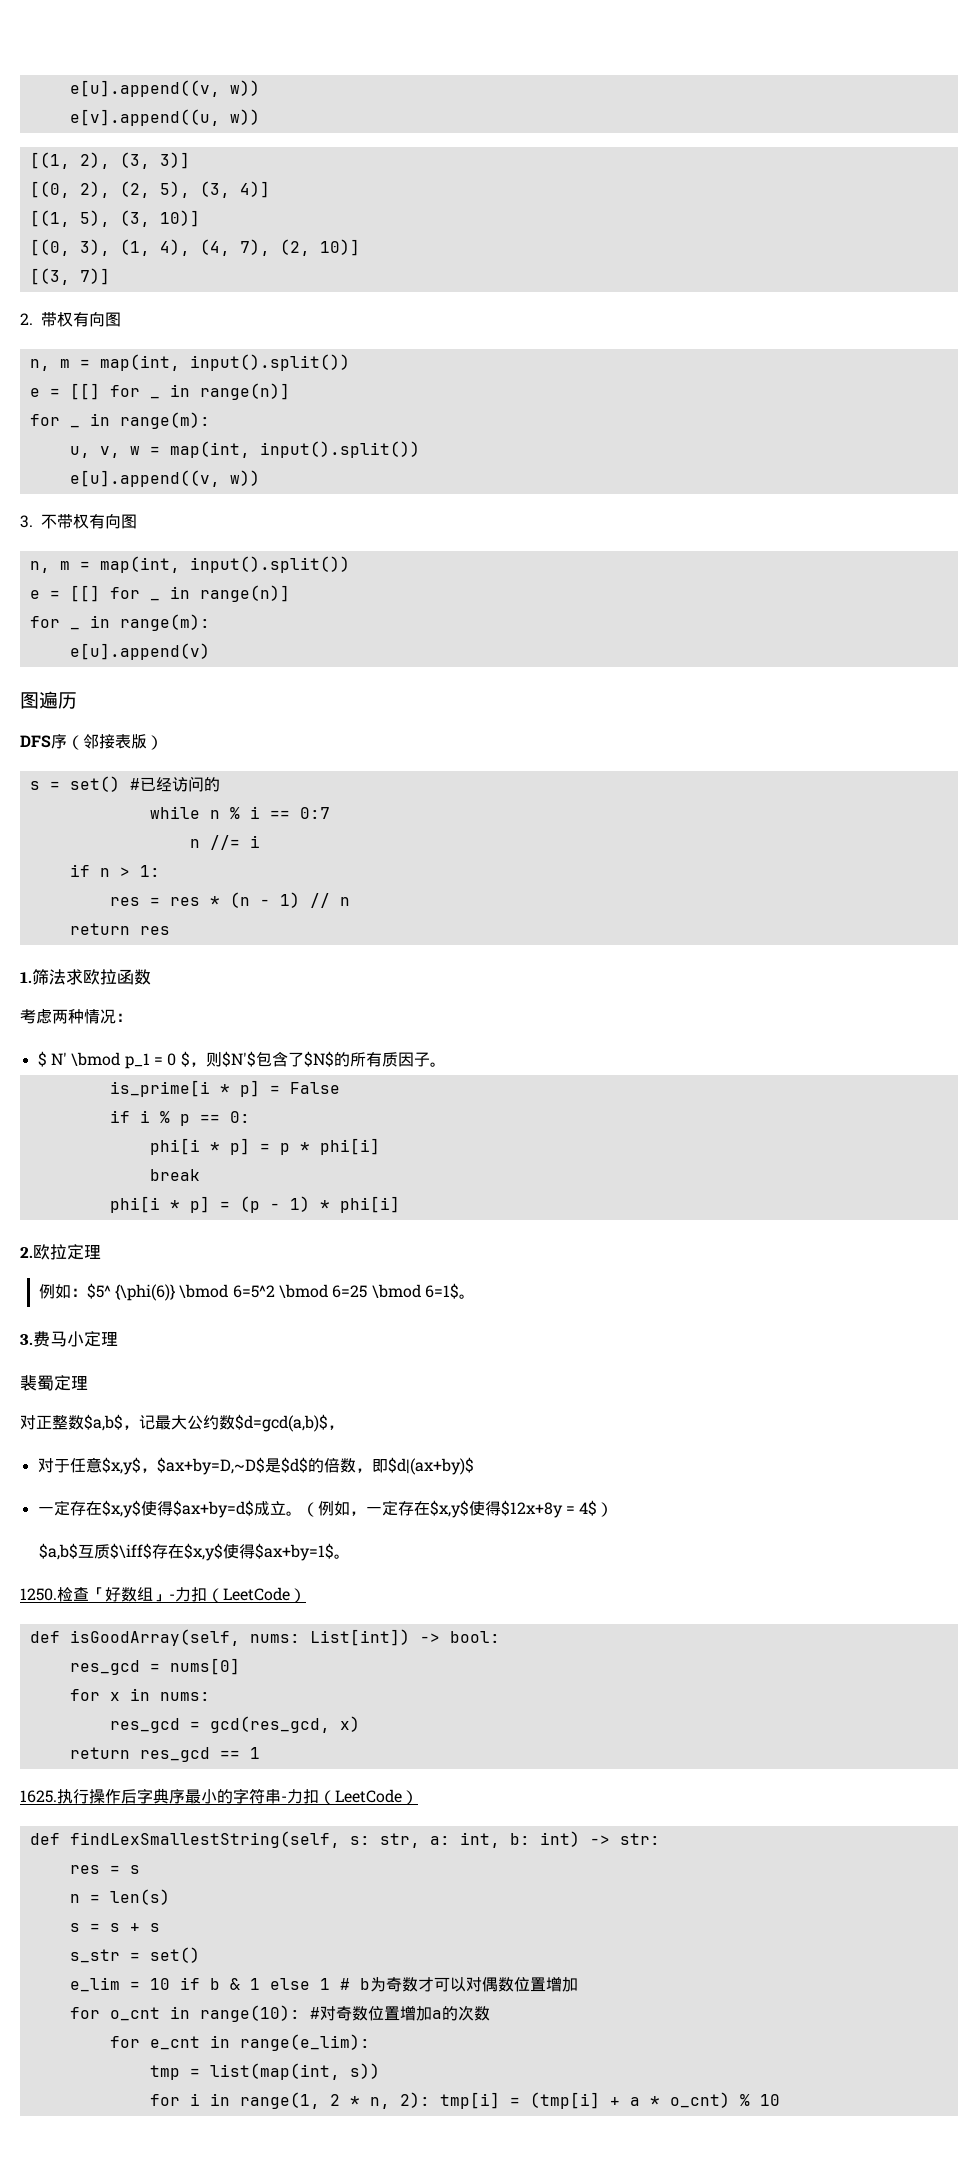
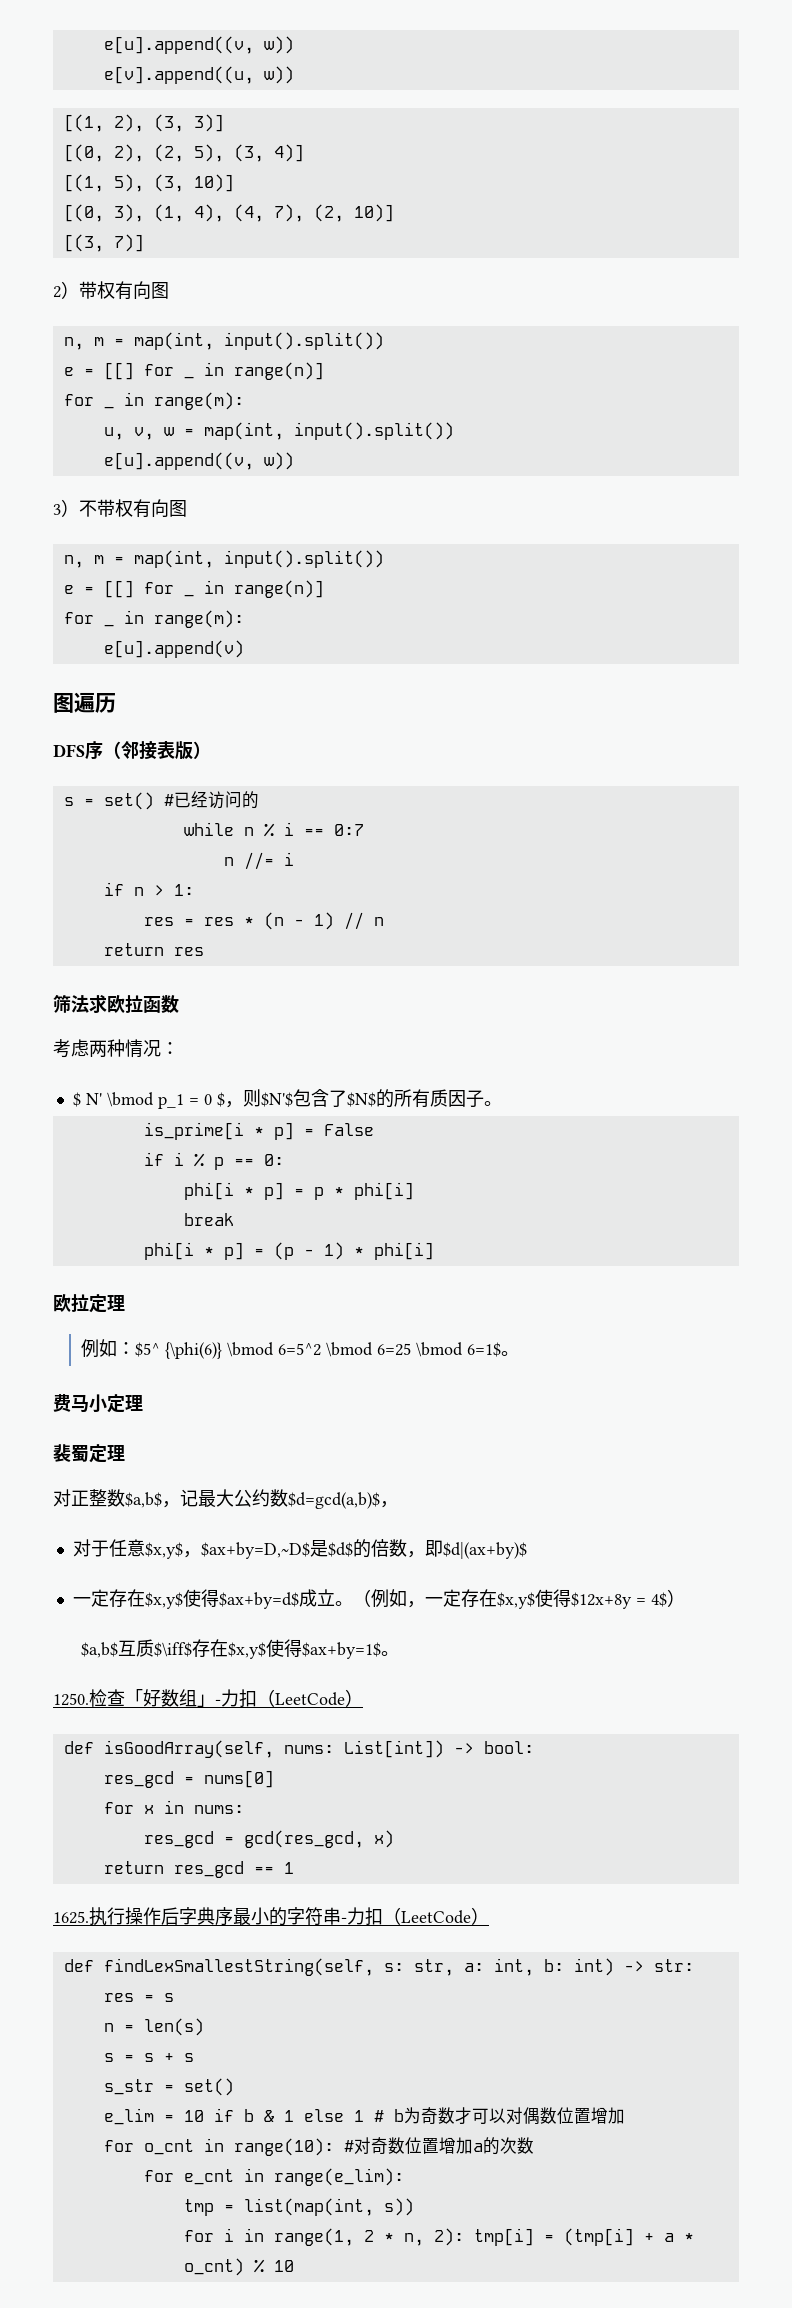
- 2.带权有向图
+ 2）带权有向图
- 3.不带权有向图
+ 3）不带权有向图
- 1.筛法求欧拉函数
+ 筛法求欧拉函数
- 2.欧拉定理
+ 欧拉定理
- 3.费马小定理
+ 费马小定理

